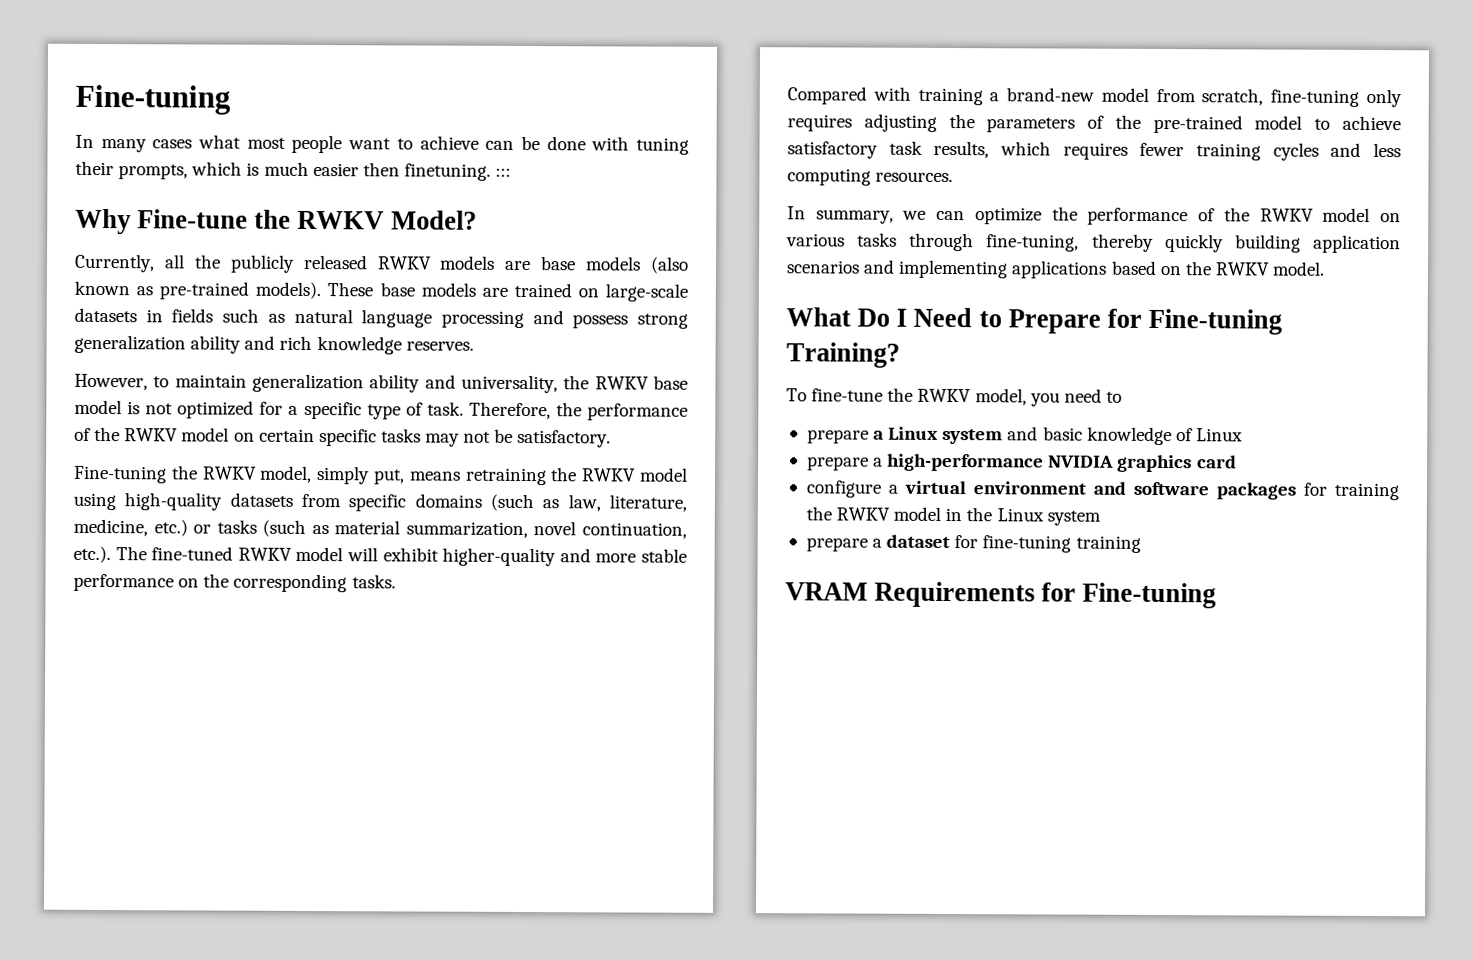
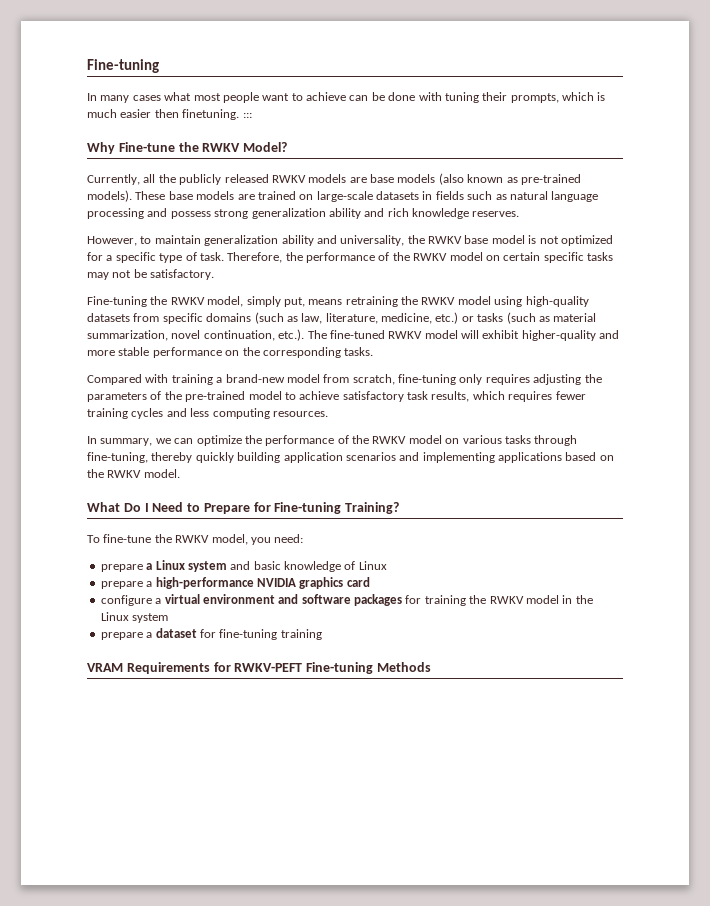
- To fine-tune the RWKV model, you need to
+ To fine-tune the RWKV model, you need:
- VRAM Requirements for Fine-tuning
+ VRAM Requirements for RWKV-PEFT Fine-tuning Methods

